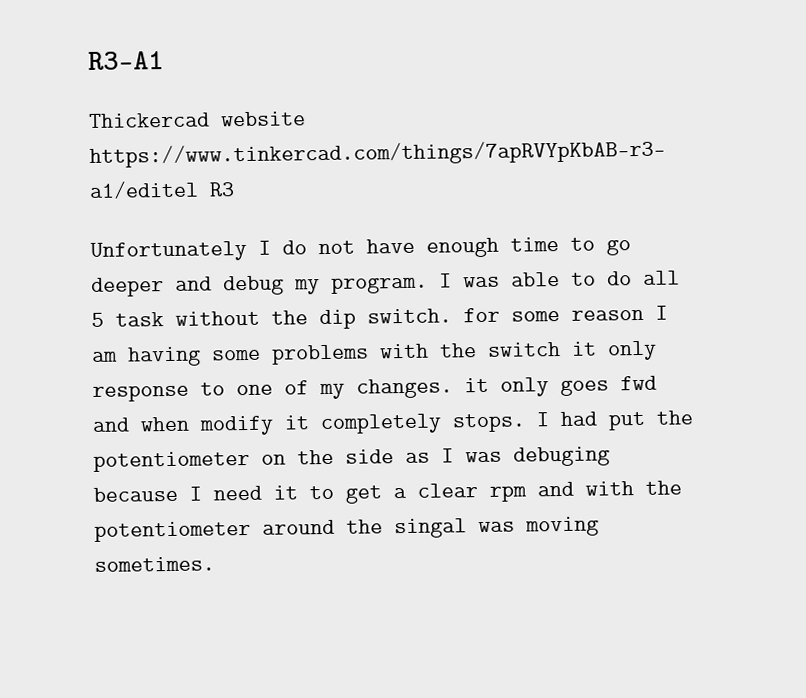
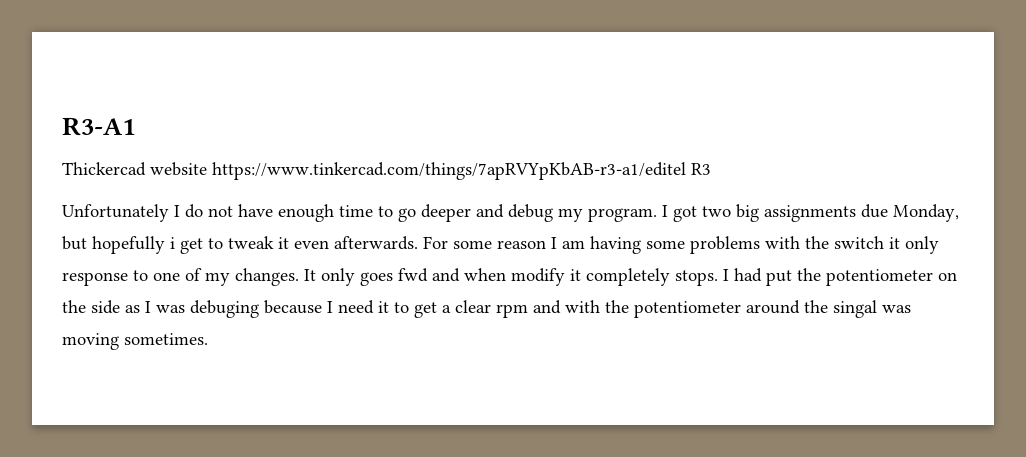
- I was able to do all 5 task without the dip switch. for some reason I am having some problems with the switch it only response to one of my changes. it only goes fwd and when modify it completely stops.
+ I got two big assignments due Monday, but hopefully i get to tweak it even afterwards. For some reason I am having some problems with the switch it only response to one of my changes. It only goes fwd and when modify it completely stops.

